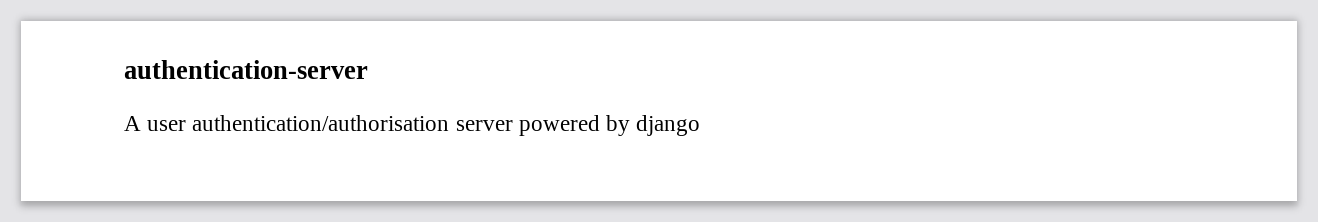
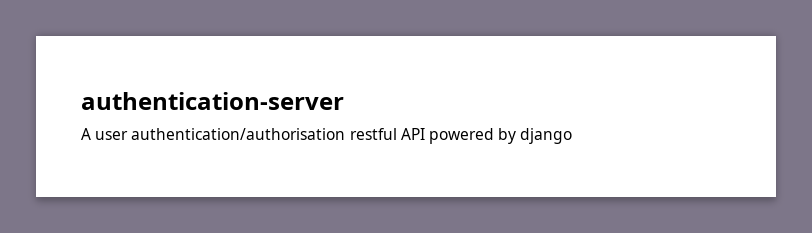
- A user authentication/authorisation server powered by django
+ A user authentication/authorisation restful API powered by django

